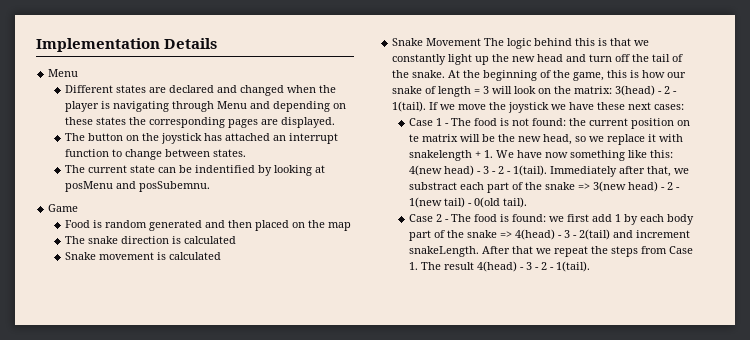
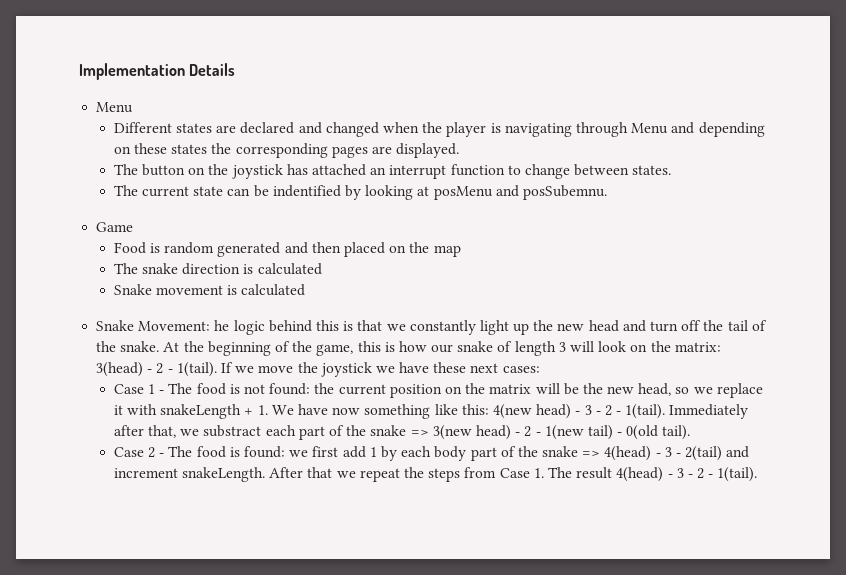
- Snake Movement The logic behind this is that we constantly light up the new head and turn off the tail of the snake.
+ Snake Movement: he logic behind this is that we constantly light up the new head and turn off the tail of the snake.
- At the beginning of the game, this is how our snake of length = 3 will look on the matrix: 3(head) - 2 - 1(tail).
+ At the beginning of the game, this is how our snake of length 3 will look on the matrix: 3(head) - 2 - 1(tail).
- Case 1 - The food is not found: the current position on te matrix will be the new head, so we replace it with snakelength + 1. We have now something like this: 4(new head) - 3 - 2 - 1(tail).
+ Case 1 - The food is not found: the current position on the matrix will be the new head, so we replace it with snakeLength + 1. We have now something like this: 4(new head) - 3 - 2 - 1(tail).

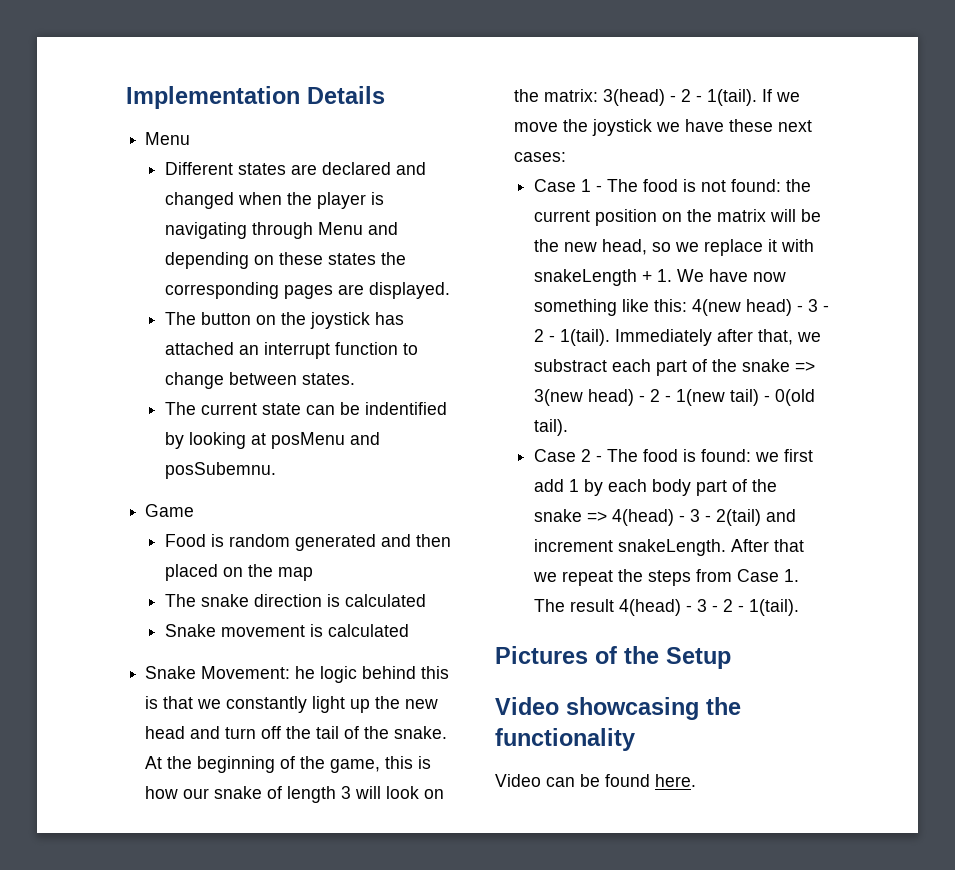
+ Pictures of the Setup
+ Video showcasing the functionality
+ Video can be found here.

